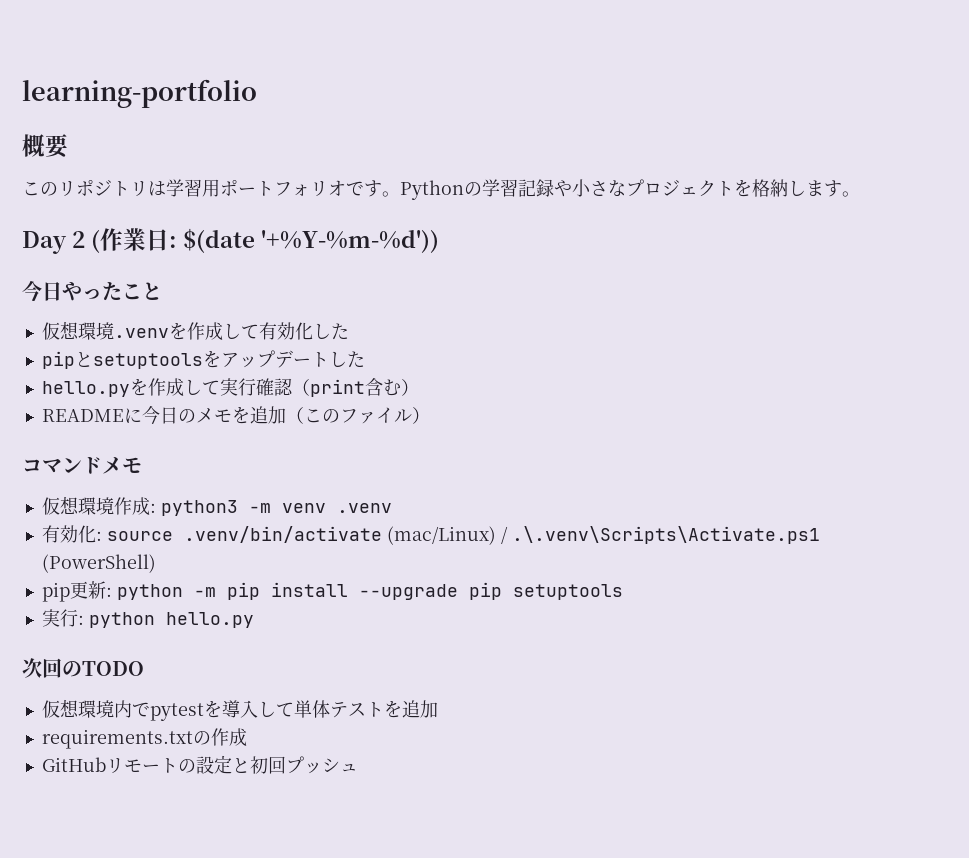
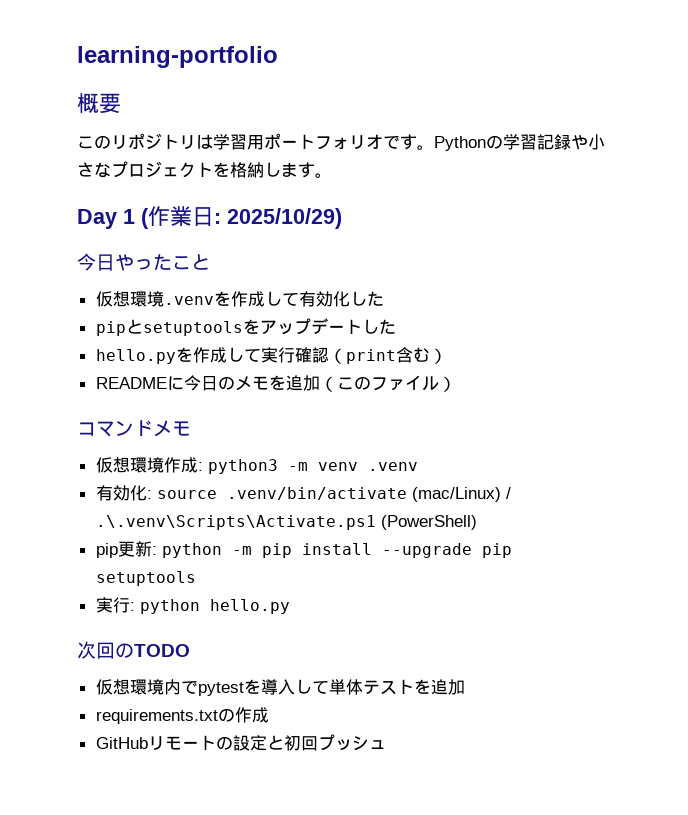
- Day 2 (作業日: $(date '+%Y-%m-%d'))
+ Day 1 (作業日: 2025/10/29)

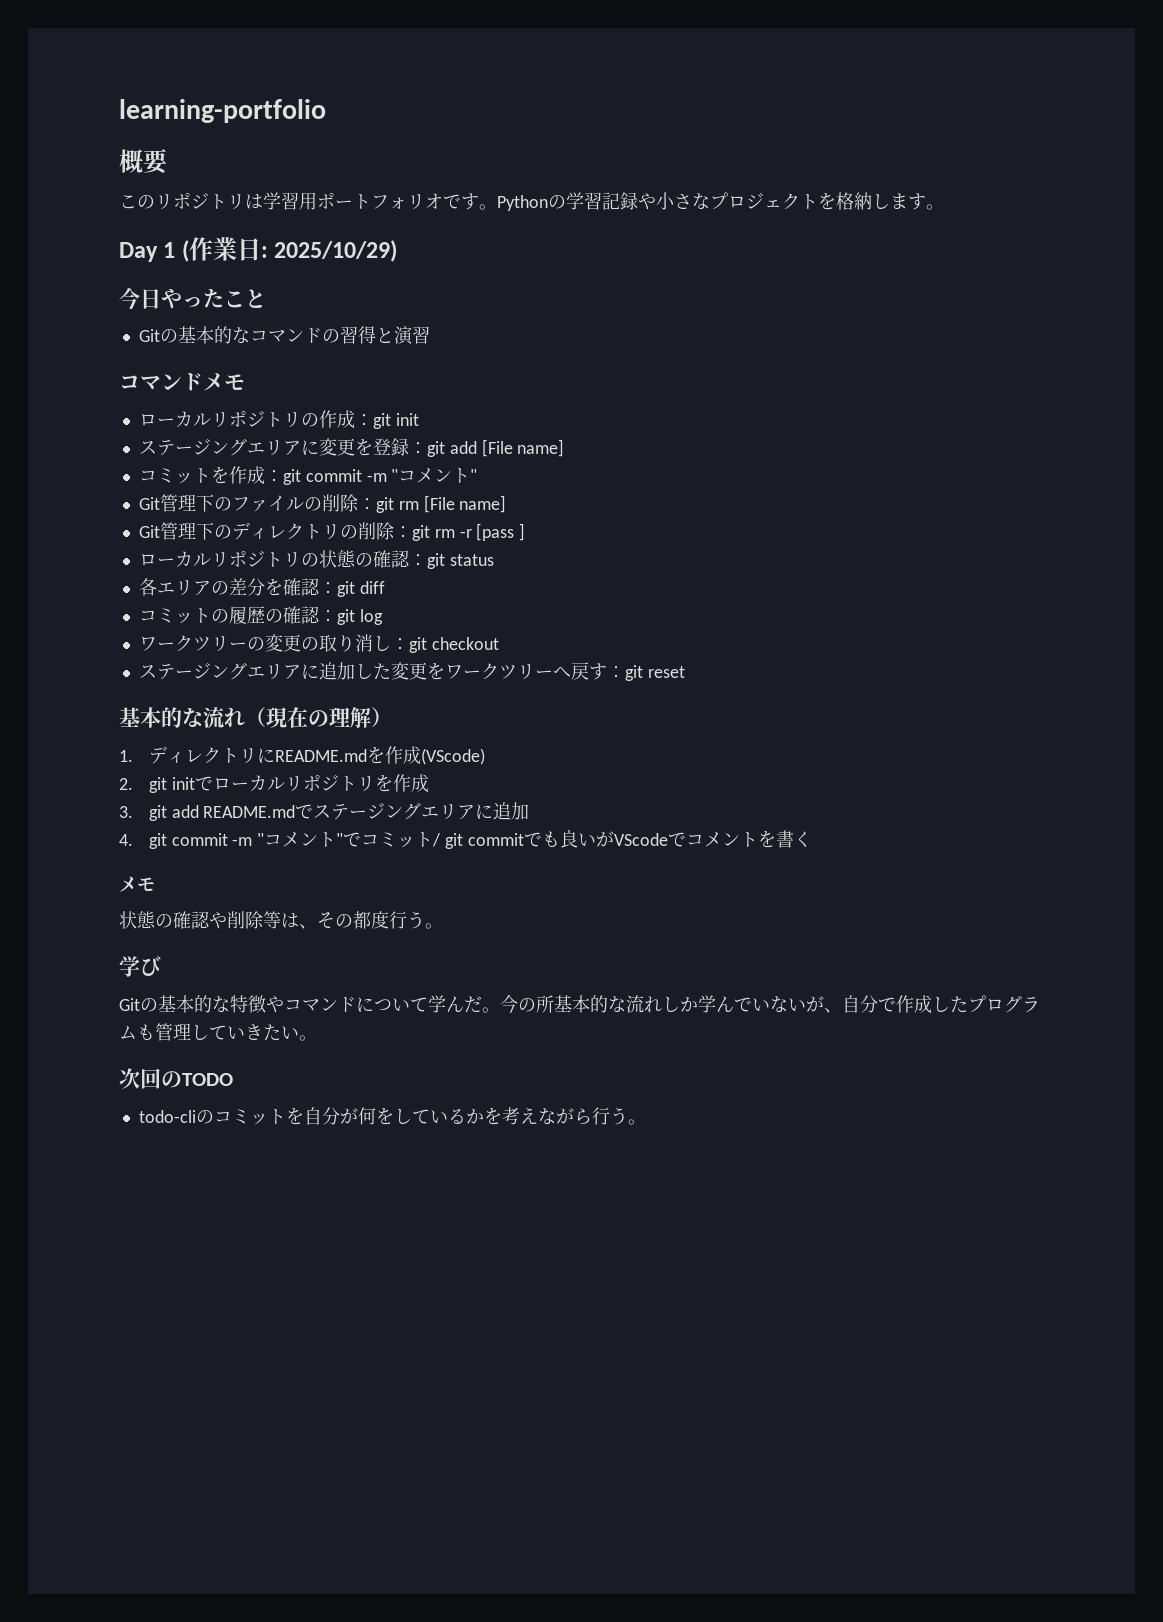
- 仮想環境.venvを作成して有効化した
- pipとsetuptoolsをアップデートした
- hello.pyを作成して実行確認（print含む）
- READMEに今日のメモを追加（このファイル）
+ Gitの基本的なコマンドの習得と演習
  コマンドメモ
- 仮想環境作成: python3 -m venv .venv
- 有効化: source .venv/bin/activate (mac/Linux) / .\.venv\Scripts\Activate.ps1 (PowerShell)
- pip更新: python -m pip install --upgrade pip setuptools
- 実行: python hello.py
+ ローカルリポジトリの作成：git init
+ ステージングエリアに変更を登録：git add [File name]
+ コミットを作成：git commit -m "コメント"
+ Git管理下のファイルの削除：git rm [File name]
+ Git管理下のディレクトリの削除：git rm -r [pass ]
+ ローカルリポジトリの状態の確認：git status
+ 各エリアの差分を確認：git diff
+ コミットの履歴の確認：git log
+ ワークツリーの変更の取り消し：git checkout
+ ステージングエリアに追加した変更をワークツリーへ戻す：git reset
+ 基本的な流れ（現在の理解）
+ 1.ディレクトリにREADME.mdを作成(VScode)
+ 2. git initでローカルリポジトリを作成
+ 3. git add README.mdでステージングエリアに追加
+ 4. git commit -m "コメント"でコミット/ git commitでも良いがVScodeでコメントを書く
+ メモ
+ 状態の確認や削除等は、その都度行う。
+ 学び
+ Gitの基本的な特徴やコマンドについて学んだ。今の所基本的な流れしか学んでいないが、自分で作成したプログラムも管理していきたい。
  次回のTODO
- 仮想環境内でpytestを導入して単体テストを追加
- requirements.txtの作成
- GitHubリモートの設定と初回プッシュ
+ todo-cliのコミットを自分が何をしているかを考えながら行う。

